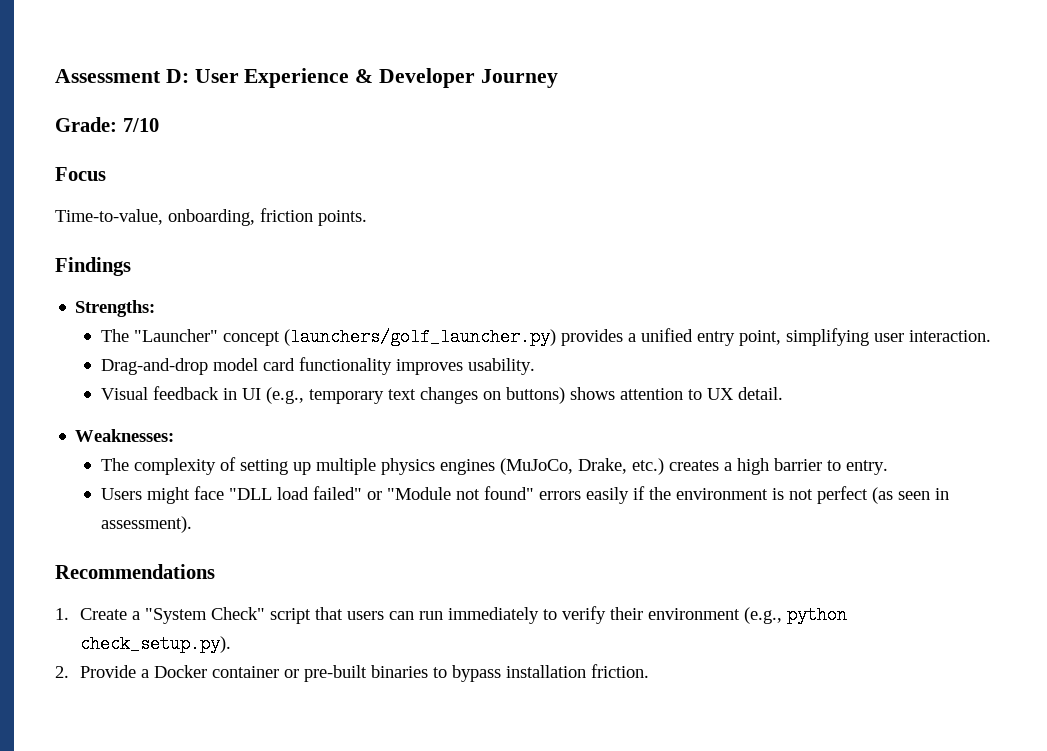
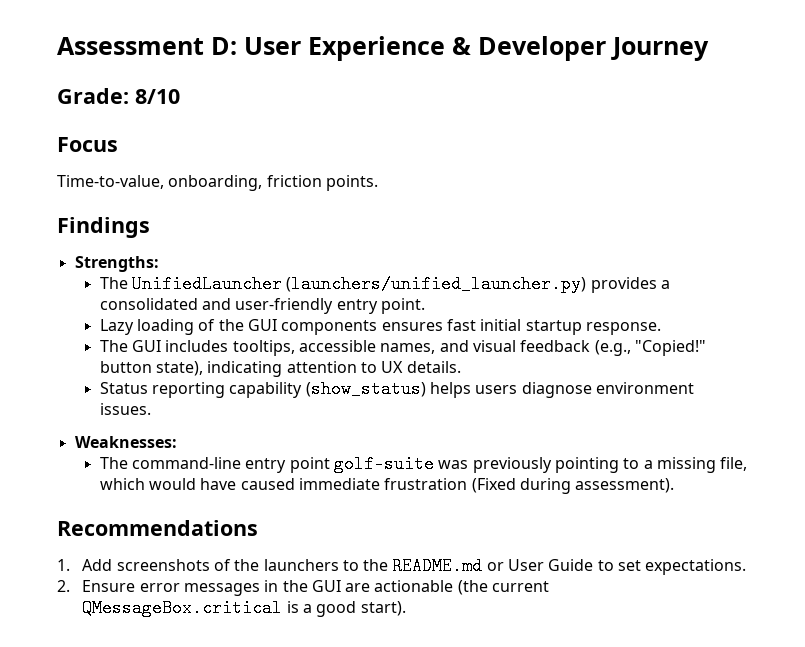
- Grade: 7/10
+ Grade: 8/10
- The "Launcher" concept (launchers/golf_launcher.py) provides a unified entry point, simplifying user interaction.
- Drag-and-drop model card functionality improves usability.
- Visual feedback in UI (e.g., temporary text changes on buttons) shows attention to UX detail.
+ The UnifiedLauncher (launchers/unified_launcher.py) provides a consolidated and user-friendly entry point.
+ Lazy loading of the GUI components ensures fast initial startup response.
+ The GUI includes tooltips, accessible names, and visual feedback (e.g., "Copied!" button state), indicating attention to UX details.
+ Status reporting capability (show_status) helps users diagnose environment issues.
  Weaknesses:
- The complexity of setting up multiple physics engines (MuJoCo, Drake, etc.) creates a high barrier to entry.
- Users might face "DLL load failed" or "Module not found" errors easily if the environment is not perfect (as seen in assessment).
+ The command-line entry point golf-suite was previously pointing to a missing file, which would have caused immediate frustration (Fixed during assessment).
  Recommendations
- 1. Create a "System Check" script that users can run immediately to verify their environment (e.g., python check_setup.py).
- 2. Provide a Docker container or pre-built binaries to bypass installation friction.
+ 1. Add screenshots of the launchers to the README.md or User Guide to set expectations.
+ 2. Ensure error messages in the GUI are actionable (the current QMessageBox.critical is a good start).

